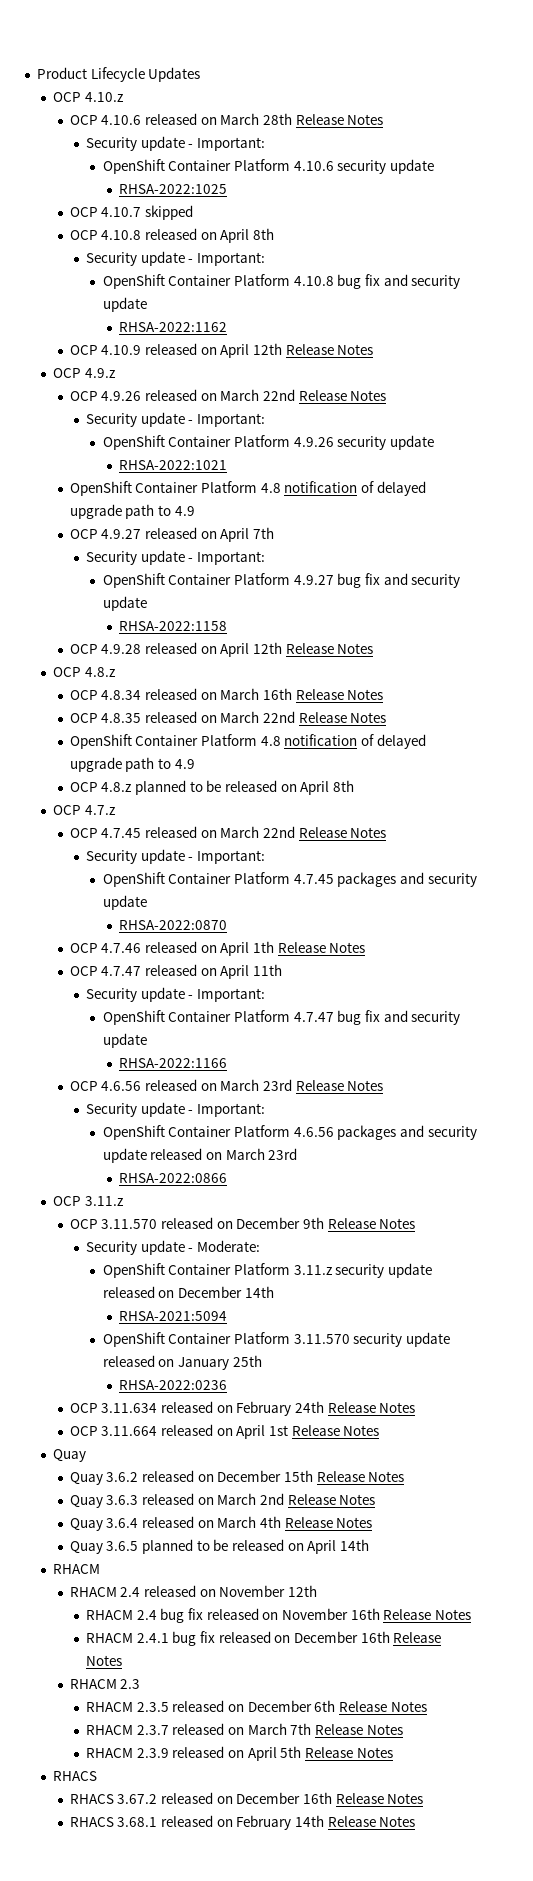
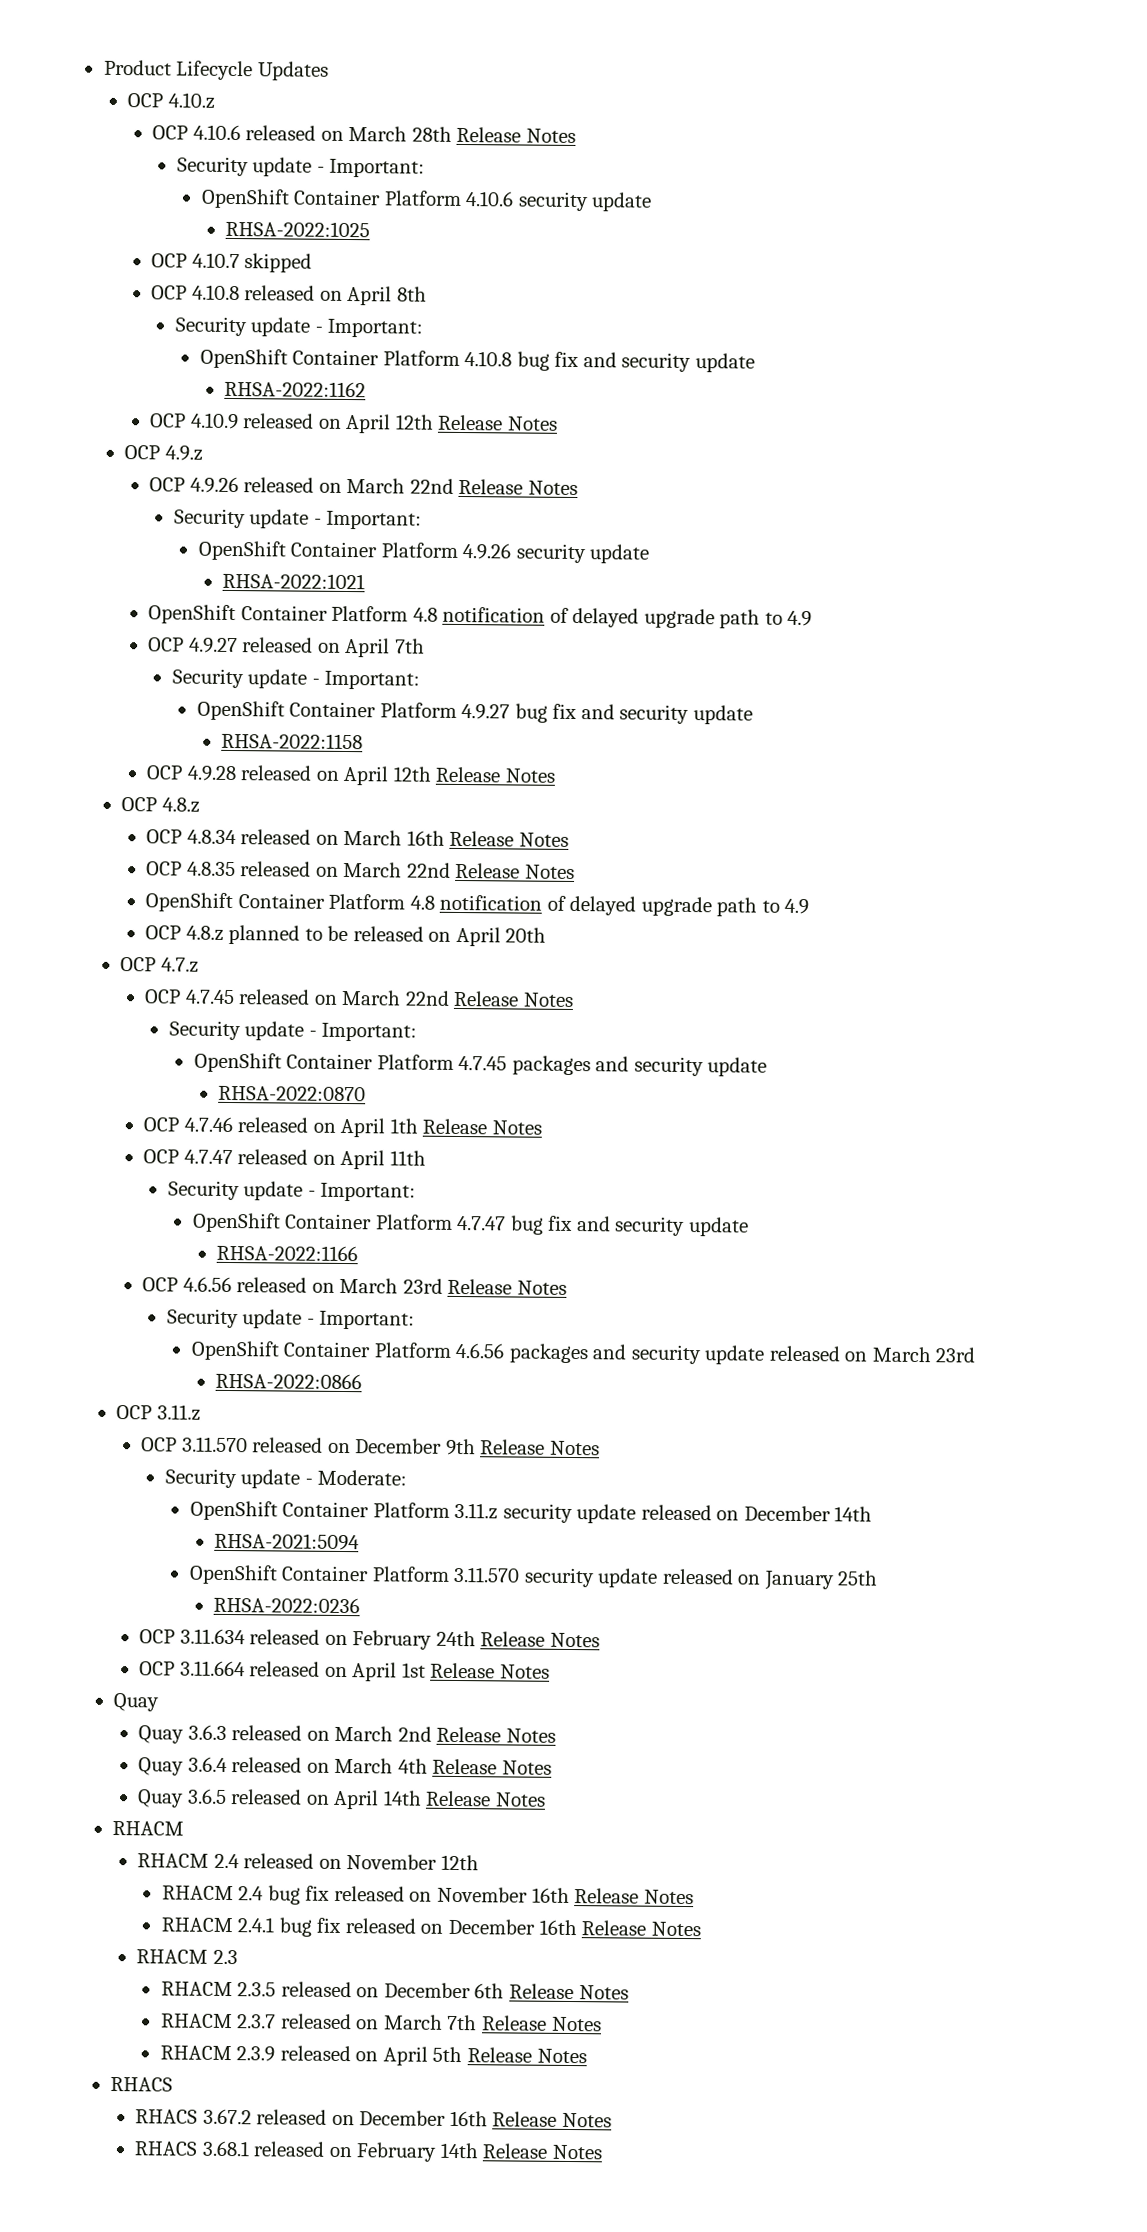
- OCP 4.8.z planned to be released on April 8th
+ OCP 4.8.z planned to be released on April 20th
- Quay 3.6.2 released on December 15th Release Notes
- Quay 3.6.5 planned to be released on April 14th
+ Quay 3.6.5 released on April 14th Release Notes

